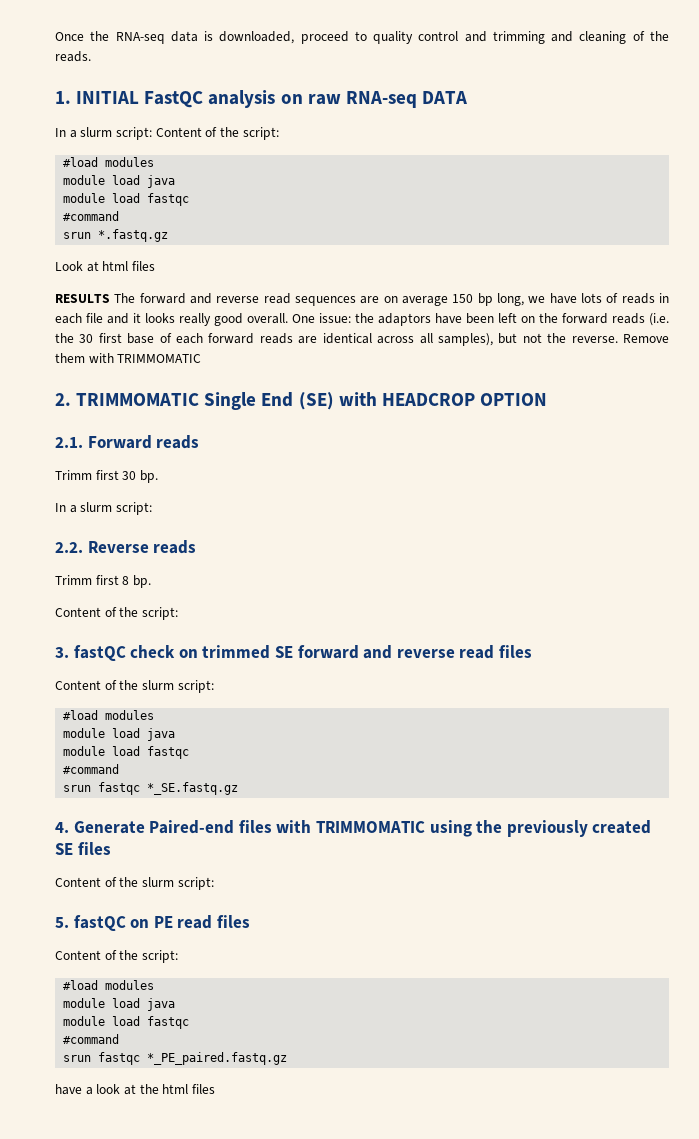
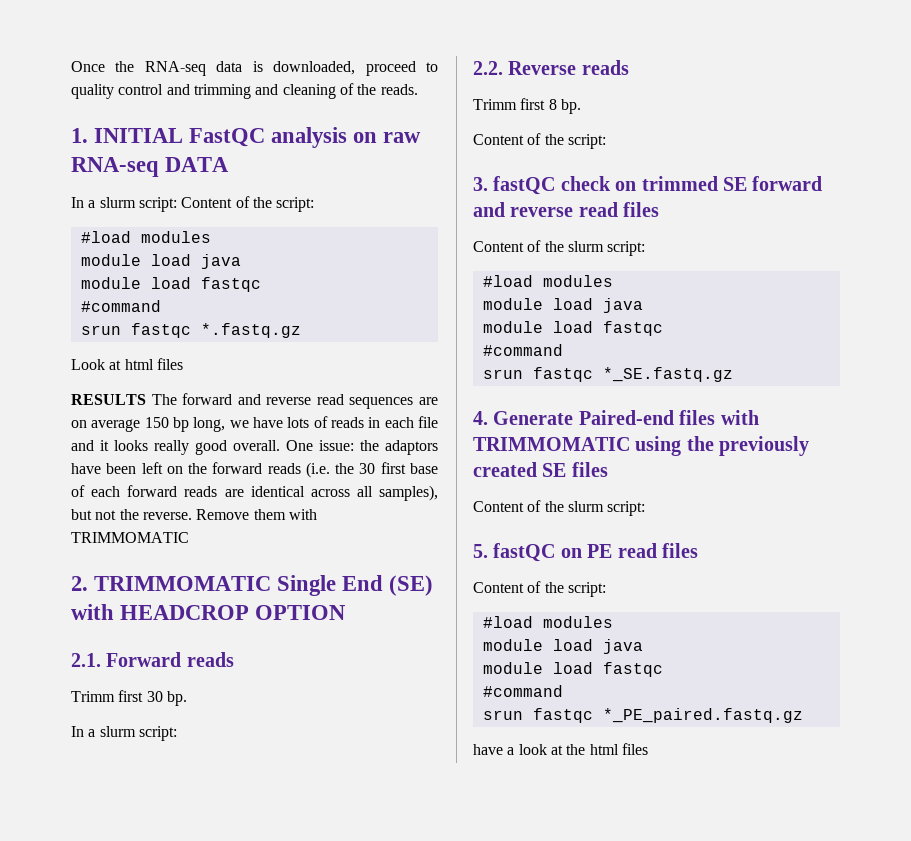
- srun *.fastq.gz
+ srun fastqc *.fastq.gz

